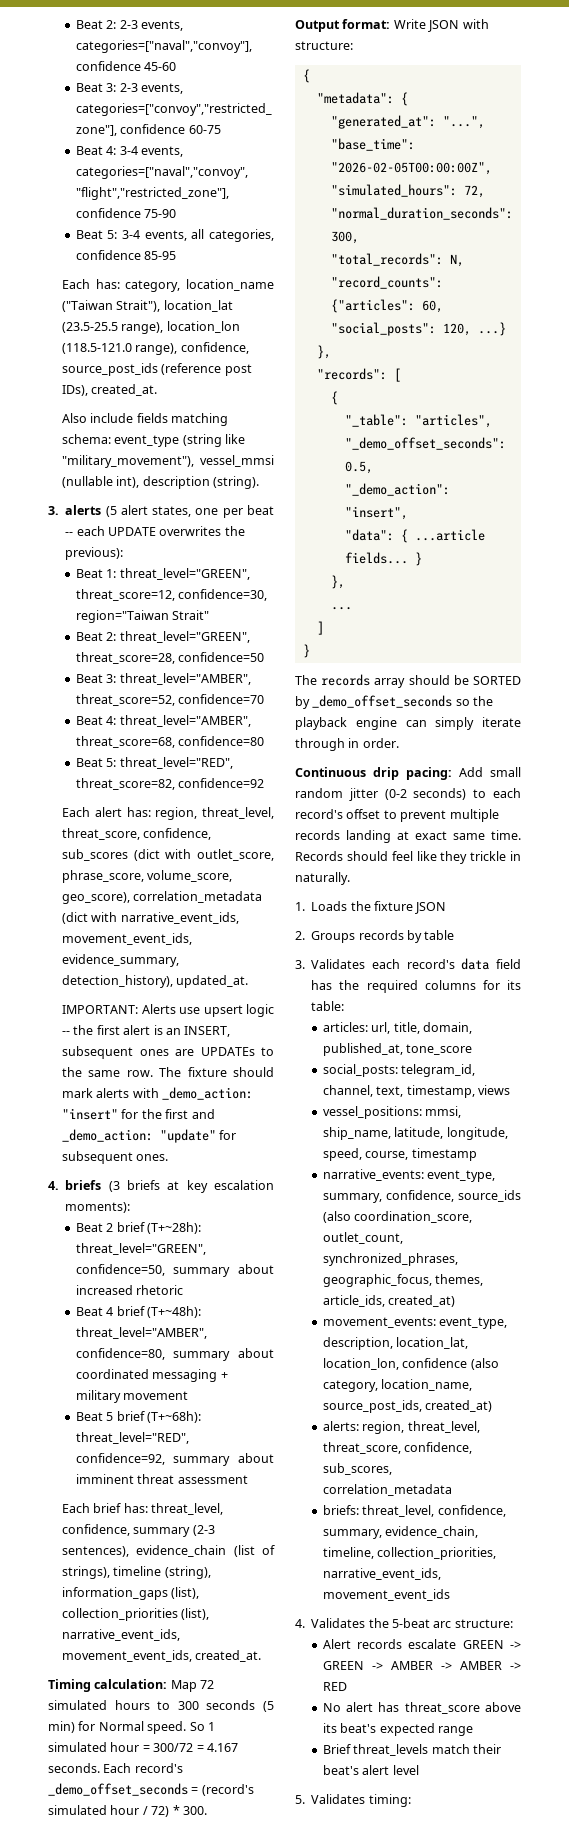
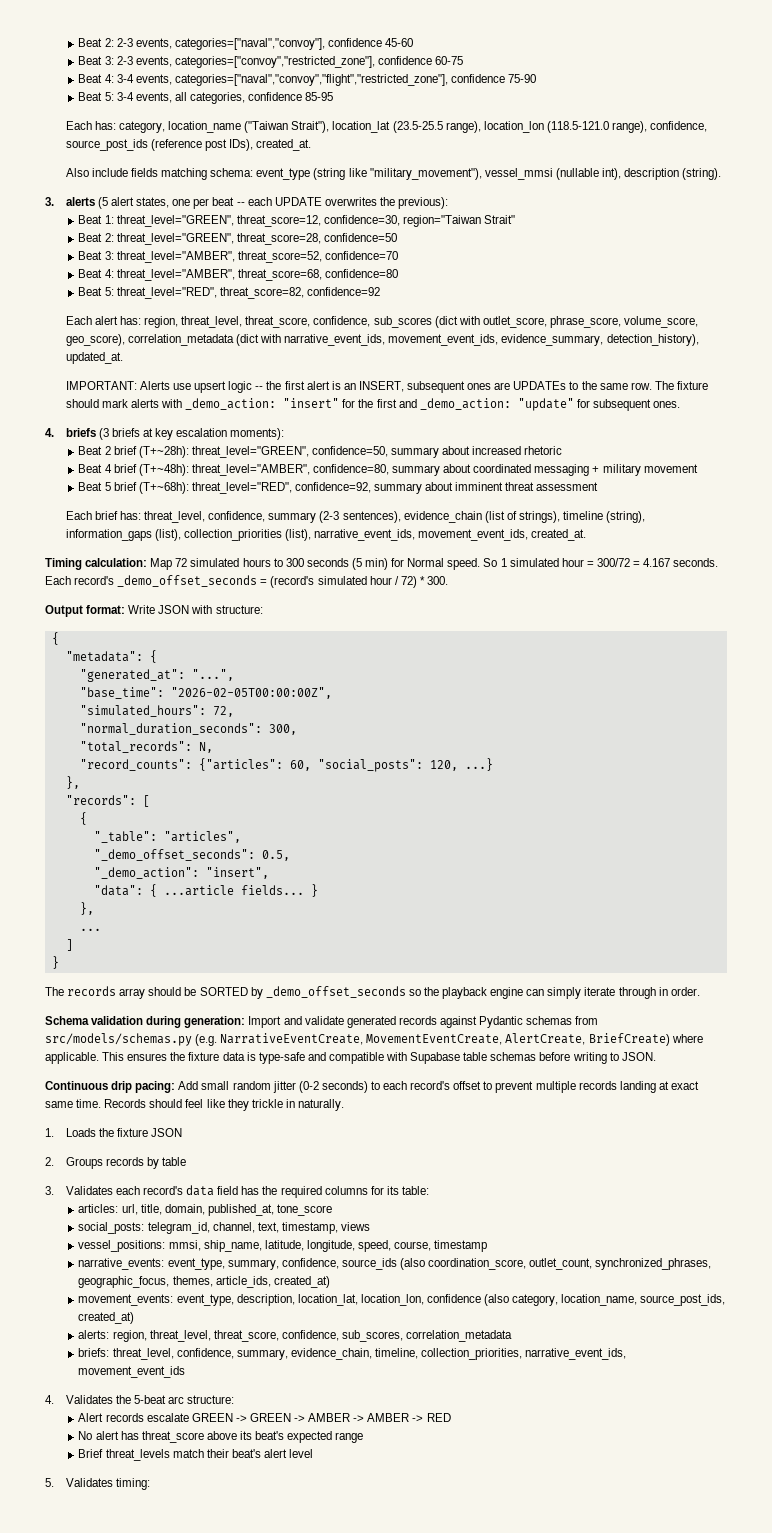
+ Schema validation during generation: Import and validate generated records against Pydantic schemas from src/models/schemas.py (e.g. NarrativeEventCreate, MovementEventCreate, AlertCreate, BriefCreate) where applicable. This ensures the fixture data is type-safe and compatible with Supabase table schemas before writing to JSON.

